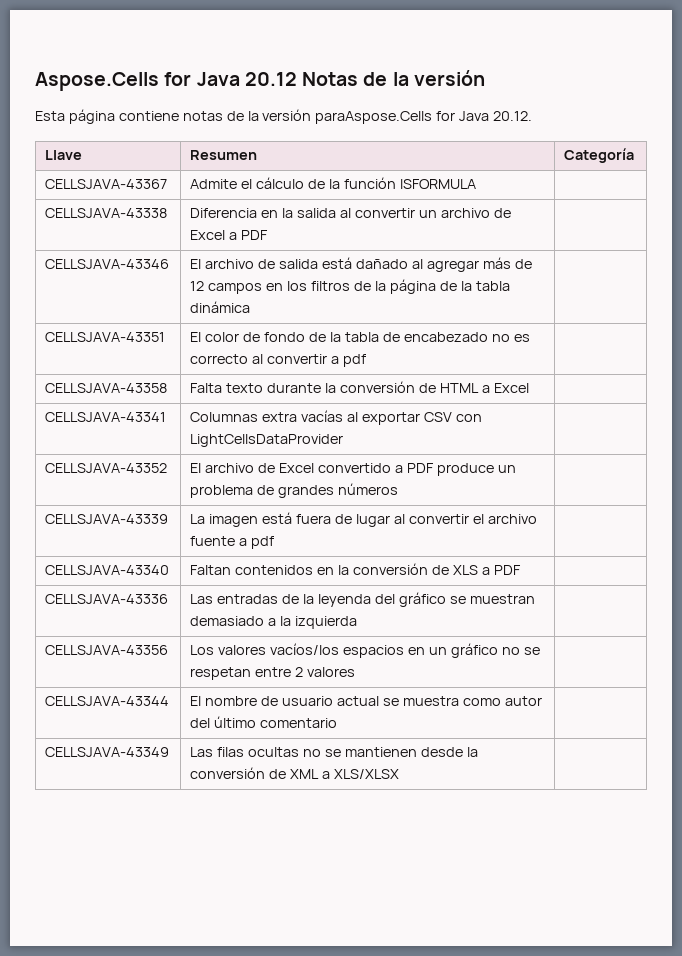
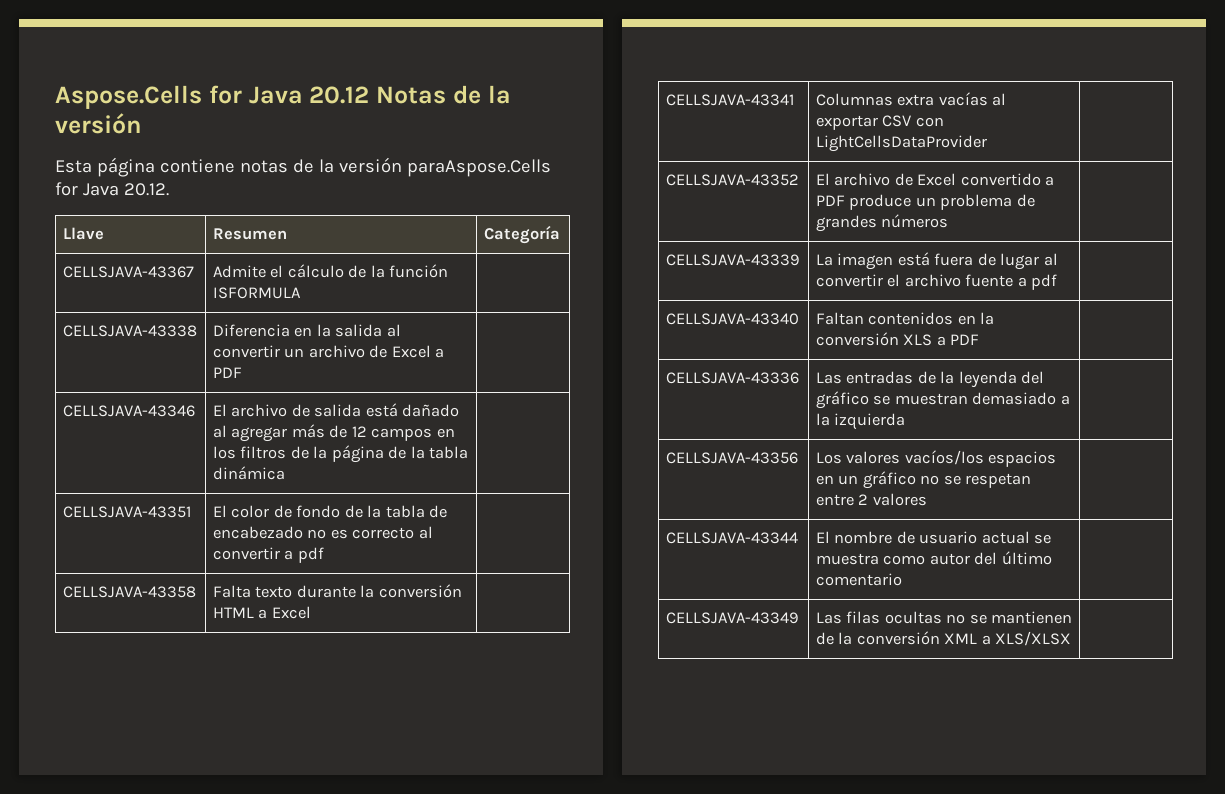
- CELLSJAVA-43358 | Falta texto durante la conversión de HTML a Excel |
+ CELLSJAVA-43358 | Falta texto durante la conversión HTML a Excel |
- CELLSJAVA-43340 | Faltan contenidos en la conversión de XLS a PDF |
+ CELLSJAVA-43340 | Faltan contenidos en la conversión XLS a PDF |
- CELLSJAVA-43349 | Las filas ocultas no se mantienen desde la conversión de XML a XLS/XLSX |
+ CELLSJAVA-43349 | Las filas ocultas no se mantienen de la conversión XML a XLS/XLSX |

